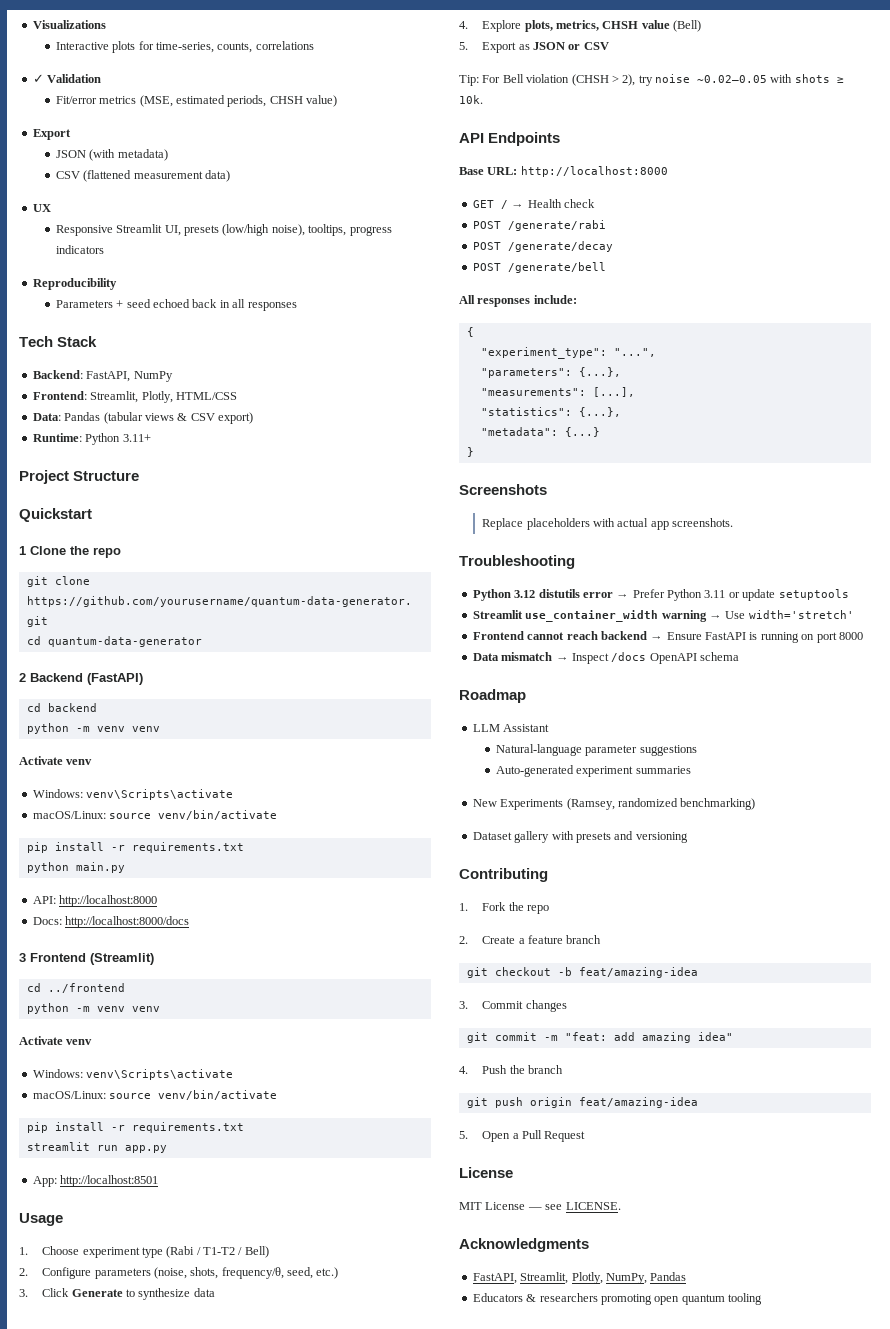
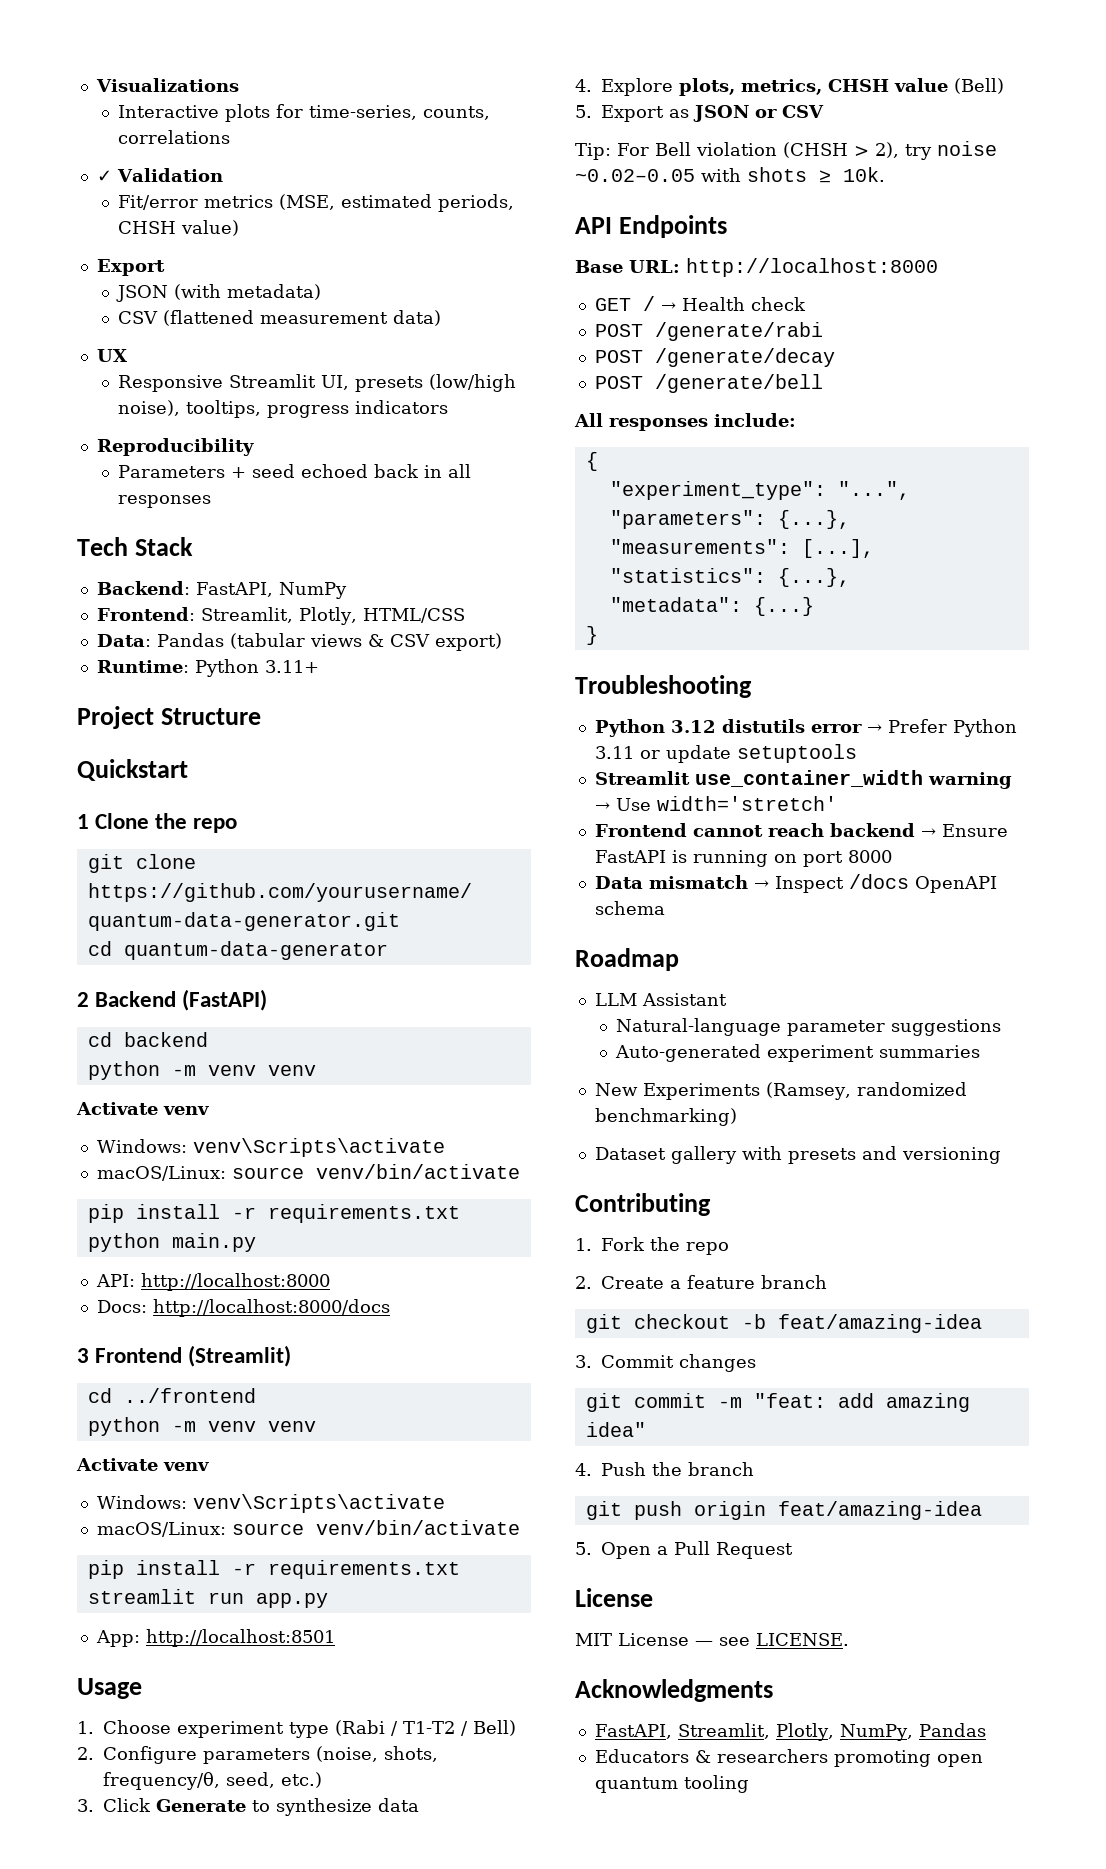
- Screenshots
- Replace placeholders with actual app screenshots.

